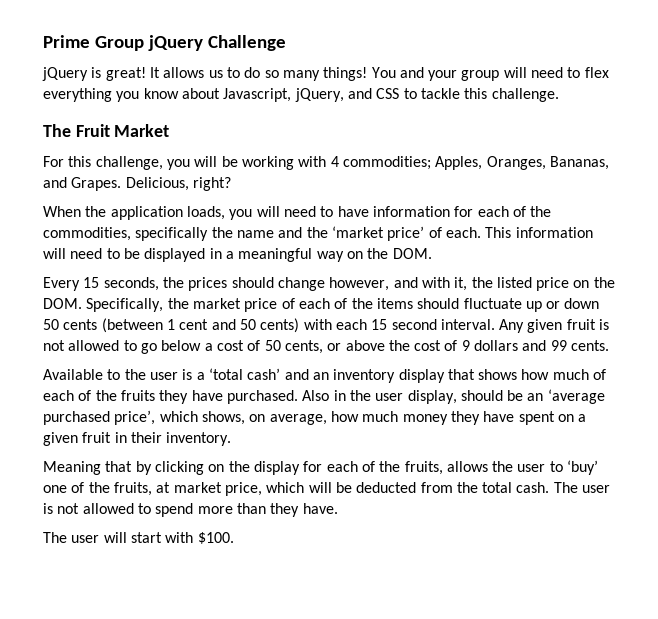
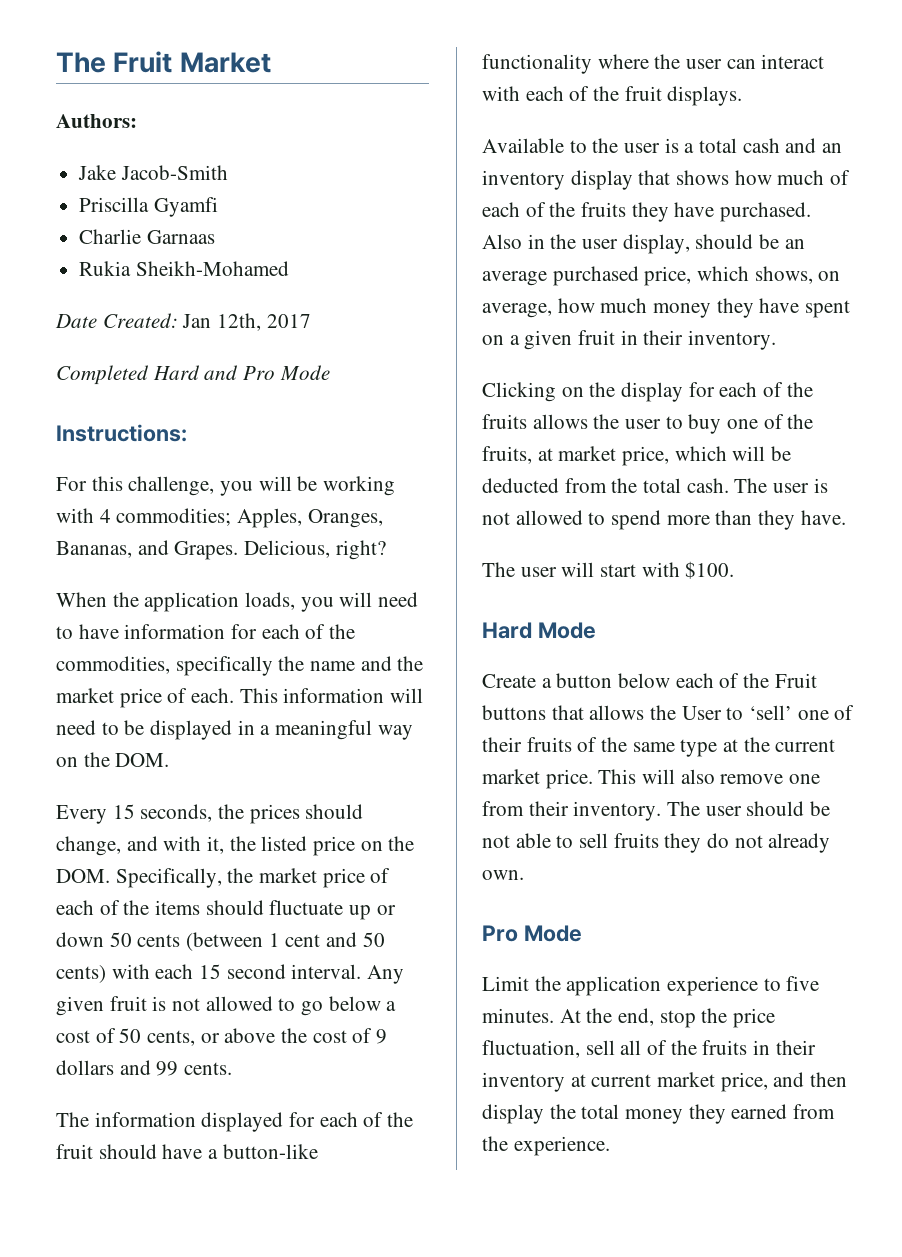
- Prime Group jQuery Challenge
- jQuery is great! It allows us to do so many things! You and your group will need to flex everything you know about Javascript, jQuery, and CSS to tackle this challenge.
  The Fruit Market
+ Authors:
+ Jake Jacob-Smith
+ Priscilla Gyamfi
+ Charlie Garnaas
+ Rukia Sheikh-Mohamed
+ Date Created: Jan 12th, 2017
+ Completed Hard and Pro Mode
+ Instructions:
- When the application loads, you will need to have information for each of the commodities, specifically the name and the ‘market price’ of each.
+ When the application loads, you will need to have information for each of the commodities, specifically the name and the market price of each.
- Every 15 seconds, the prices should change however, and with it, the listed price on the DOM. Specifically, the market price of each of the items should fluctuate up or down 50 cents (between 1 cent and 50 cents) with each 15 second interval.
+ Every 15 seconds, the prices should change, and with it, the listed price on the DOM. Specifically, the market price of each of the items should fluctuate up or down 50 cents (between 1 cent and 50 cents) with each 15 second interval.
+ The information displayed for each of the fruit should have a button-like functionality where the user can interact with each of the fruit displays.
- Available to the user is a ‘total cash’ and an inventory display that shows how much of each of the fruits they have purchased.
+ Available to the user is a total cash and an inventory display that shows how much of each of the fruits they have purchased.
- Also in the user display, should be an ‘average purchased price’, which shows, on average, how much money they have spent on a given fruit in their inventory.
+ Also in the user display, should be an average purchased price, which shows, on average, how much money they have spent on a given fruit in their inventory.
- Meaning that by clicking on the display for each of the fruits, allows the user to ‘buy’ one of the fruits, at market price, which will be deducted from the total cash.
+ Clicking on the display for each of the fruits allows the user to buy one of the fruits, at market price, which will be deducted from the total cash.
+ Hard Mode
+ Create a button below each of the Fruit buttons that allows the User to ‘sell’ one of their fruits of the same type at the current market price. This will also remove one from their inventory. The user should be not able to sell fruits they do not already own.
+ Pro Mode
+ Limit the application experience to five minutes. At the end, stop the price fluctuation, sell all of the fruits in their inventory at current market price, and then display the total money they earned from the experience.

